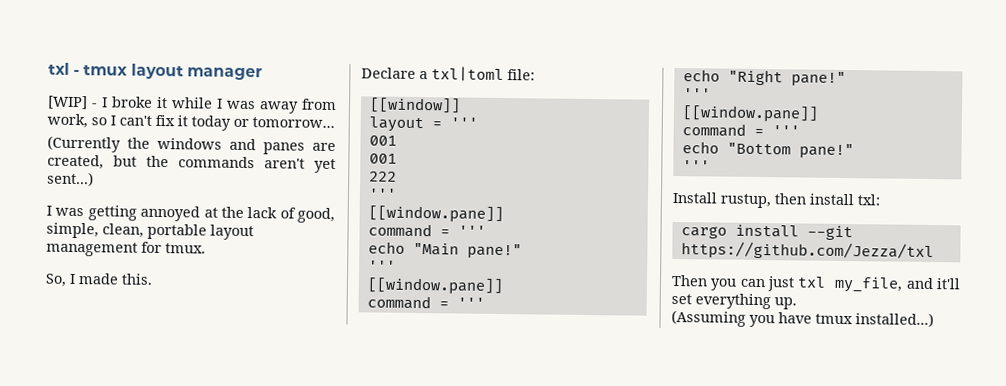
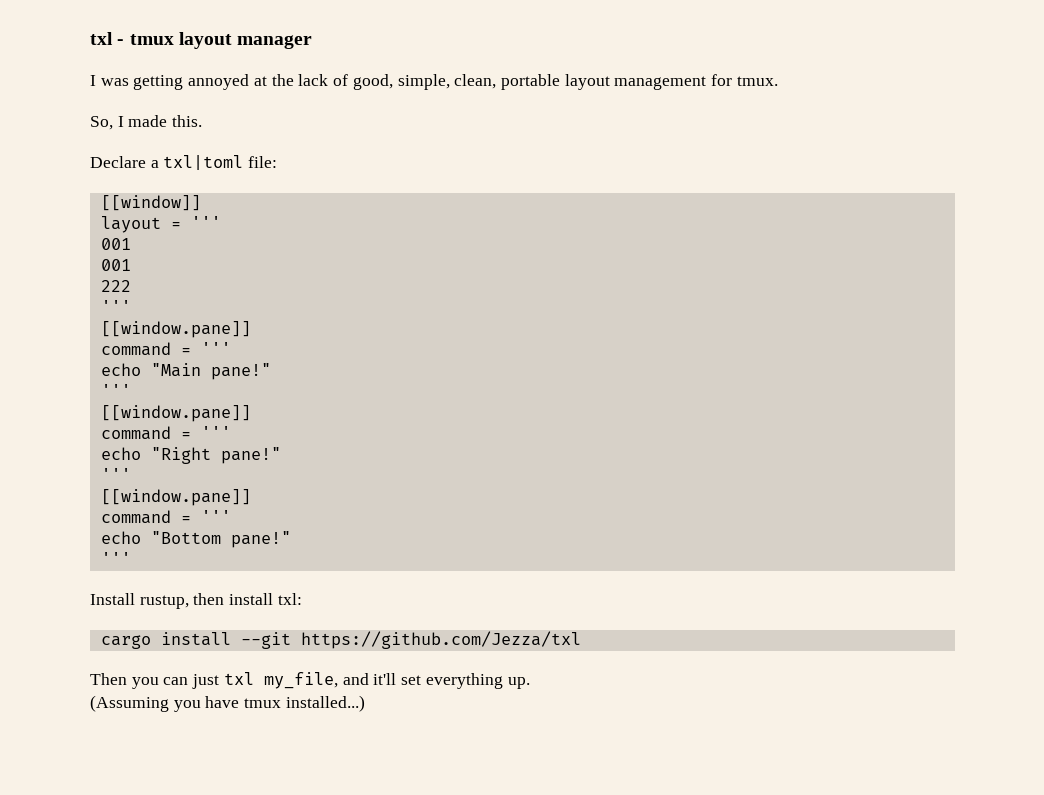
- [WIP] - I broke it while I was away from work, so I can't fix it today or tomorrow...
- (Currently the windows and panes are created, but the commands aren't yet sent...)

